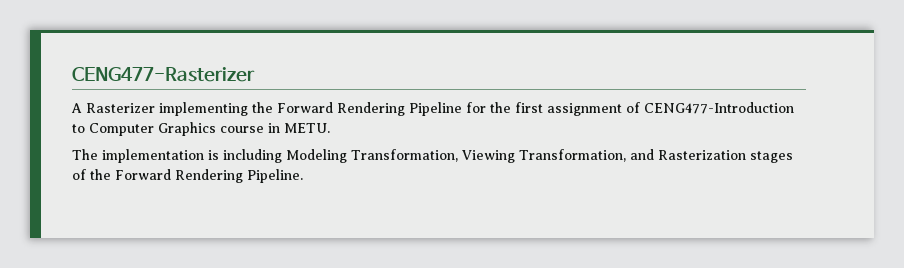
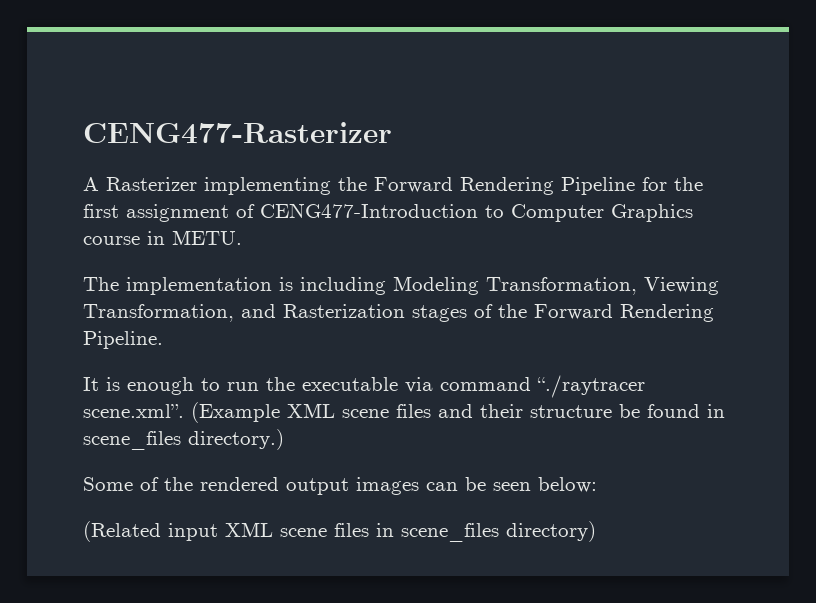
+ It is enough to run the executable via command “./raytracer scene.xml”. (Example XML scene files and their structure be found in scene_files directory.)
+ Some of the rendered output images can be seen below:
+ (Related input XML scene files in scene_files directory)

